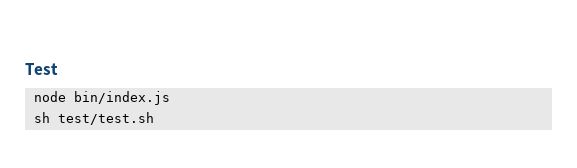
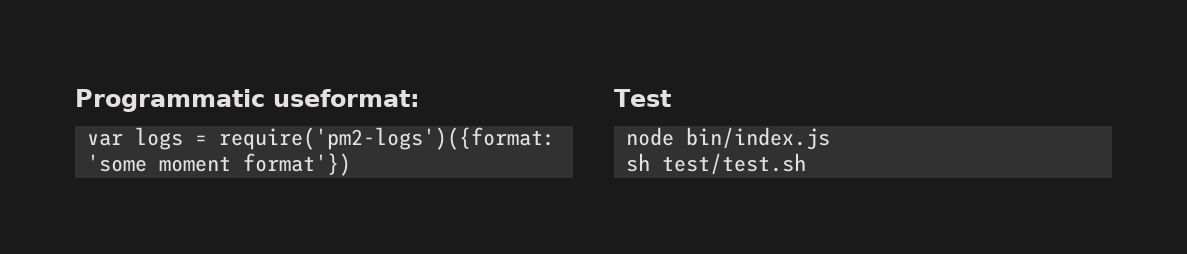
+ Programmatic useformat:
+ var logs = require('pm2-logs')({format: 'some moment format'})

